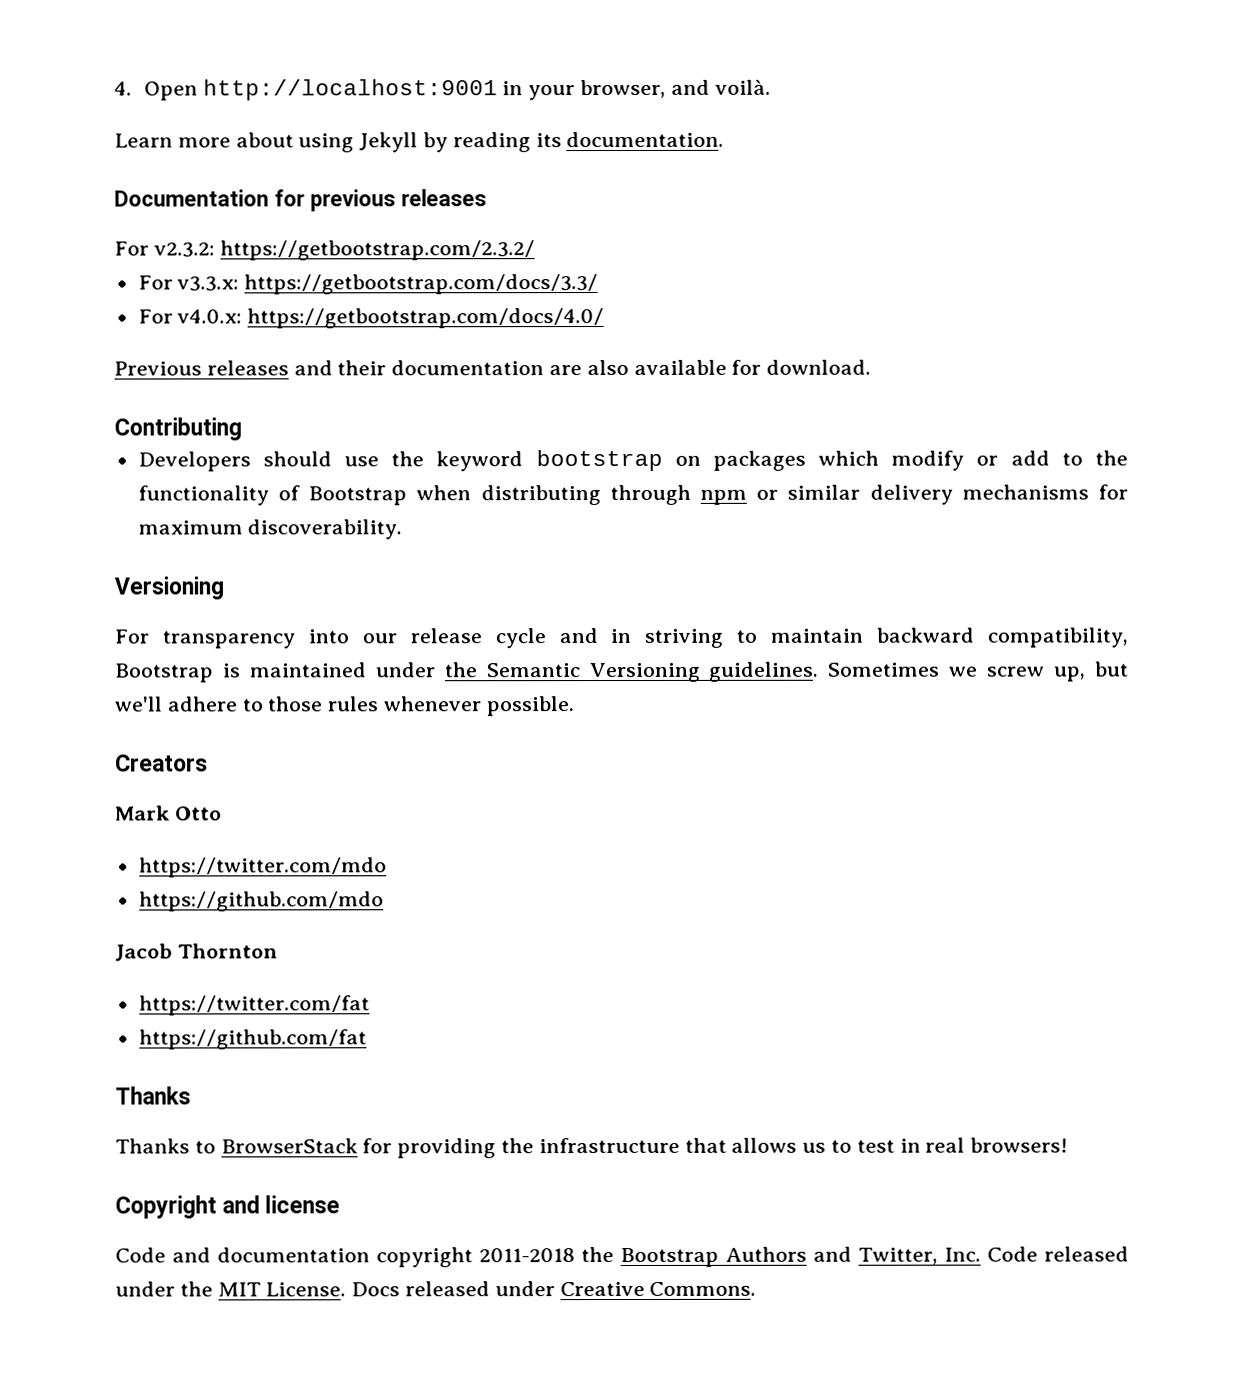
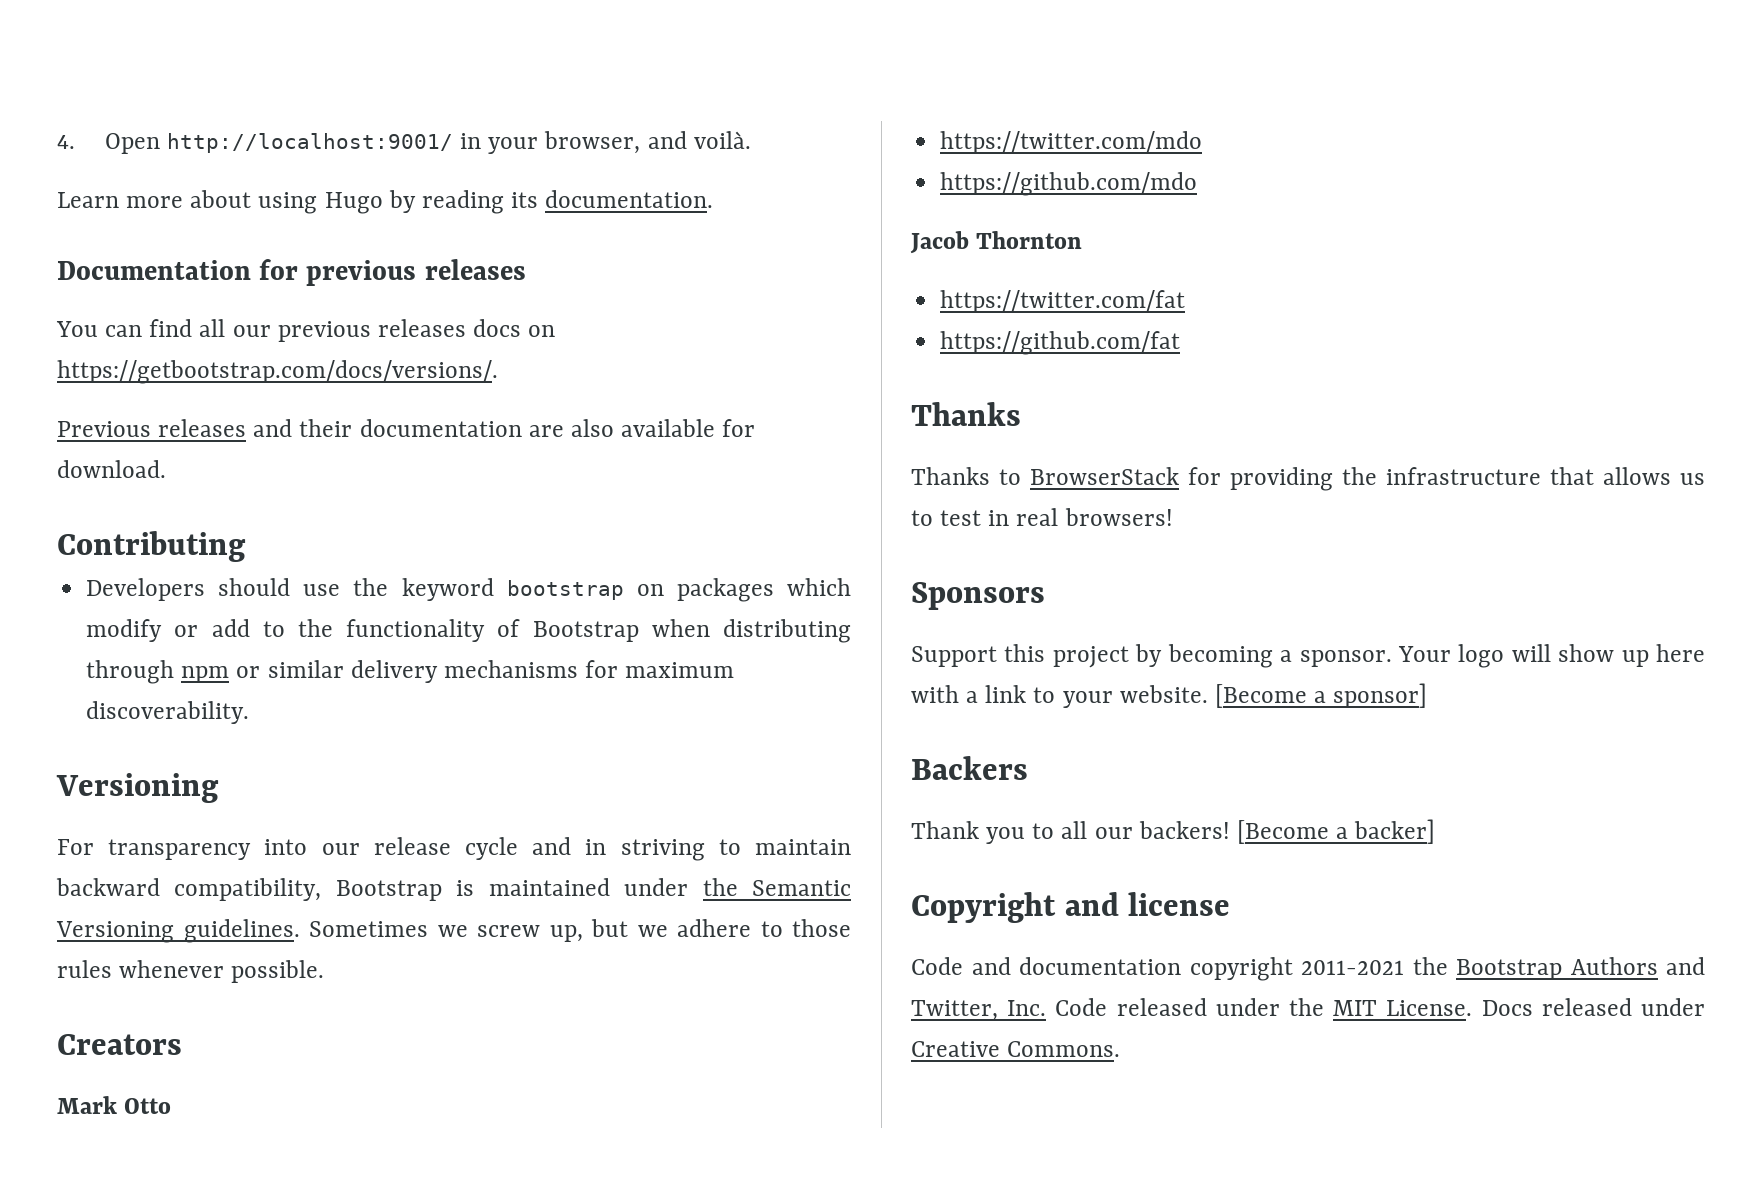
- 4. Open http://localhost:9001 in your browser, and voilà.
+ 4. Open http://localhost:9001/ in your browser, and voilà.
- Learn more about using Jekyll by reading its documentation.
+ Learn more about using Hugo by reading its documentation.
- For v2.3.2: https://getbootstrap.com/2.3.2/
- For v3.3.x: https://getbootstrap.com/docs/3.3/
- For v4.0.x: https://getbootstrap.com/docs/4.0/
+ You can find all our previous releases docs on https://getbootstrap.com/docs/versions/.
- Sometimes we screw up, but we'll adhere to those rules whenever possible.
+ Sometimes we screw up, but we adhere to those rules whenever possible.
+ Sponsors
+ Support this project by becoming a sponsor. Your logo will show up here with a link to your website. [Become a sponsor]
+ Backers
+ Thank you to all our backers! [Become a backer]
- Code and documentation copyright 2011-2018 the Bootstrap Authors and Twitter, Inc. Code released under the MIT License.
+ Code and documentation copyright 2011-2021 the Bootstrap Authors and Twitter, Inc. Code released under the MIT License.

